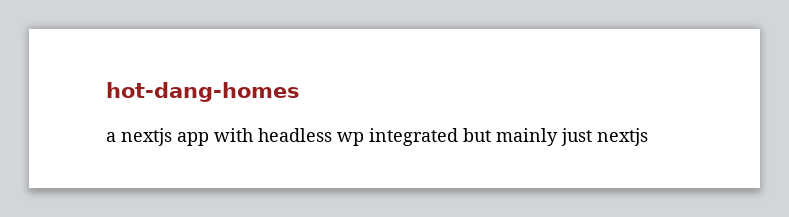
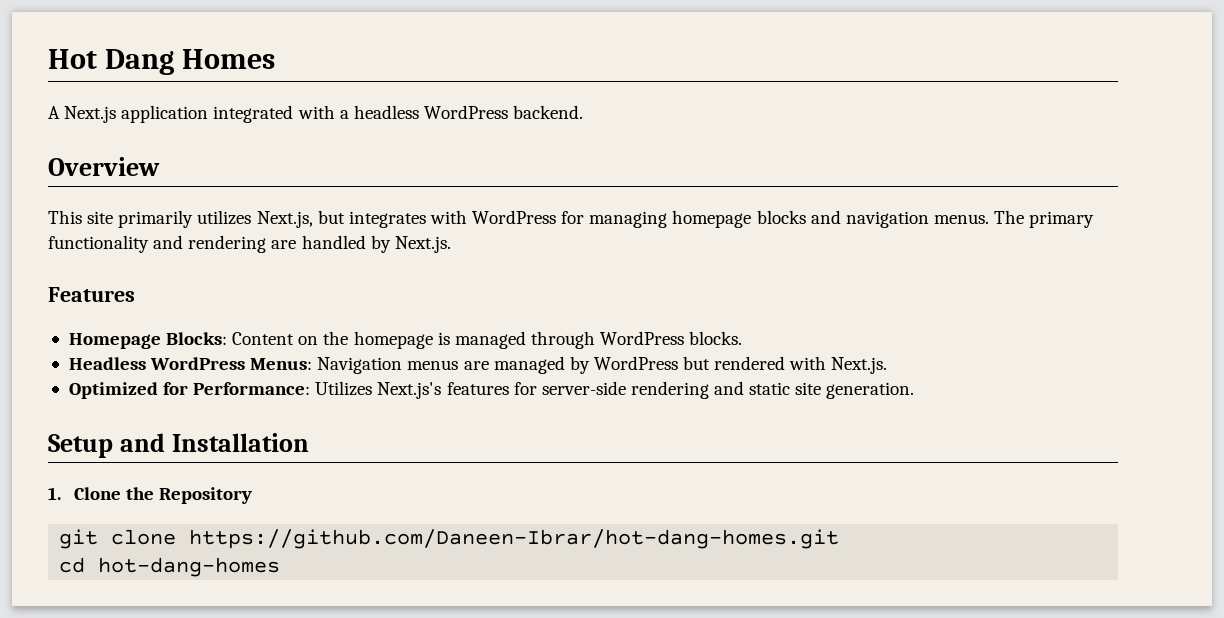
- hot-dang-homes
- a nextjs app with headless wp integrated but mainly just nextjs
+ Hot Dang Homes
+ A Next.js application integrated with a headless WordPress backend.
+ Overview
+ This site primarily utilizes Next.js, but integrates with WordPress for managing homepage blocks and navigation menus. The primary functionality and rendering are handled by Next.js.
+ Features
+ Homepage Blocks: Content on the homepage is managed through WordPress blocks.
+ Headless WordPress Menus: Navigation menus are managed by WordPress but rendered with Next.js.
+ Optimized for Performance: Utilizes Next.js's features for server-side rendering and static site generation.
+ Setup and Installation
+ 1. Clone the Repository
+ git clone https://github.com/Daneen-Ibrar/hot-dang-homes.git
+ cd hot-dang-homes

